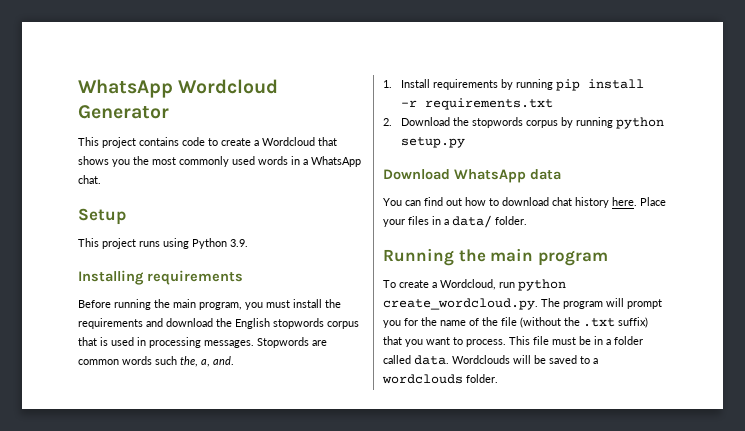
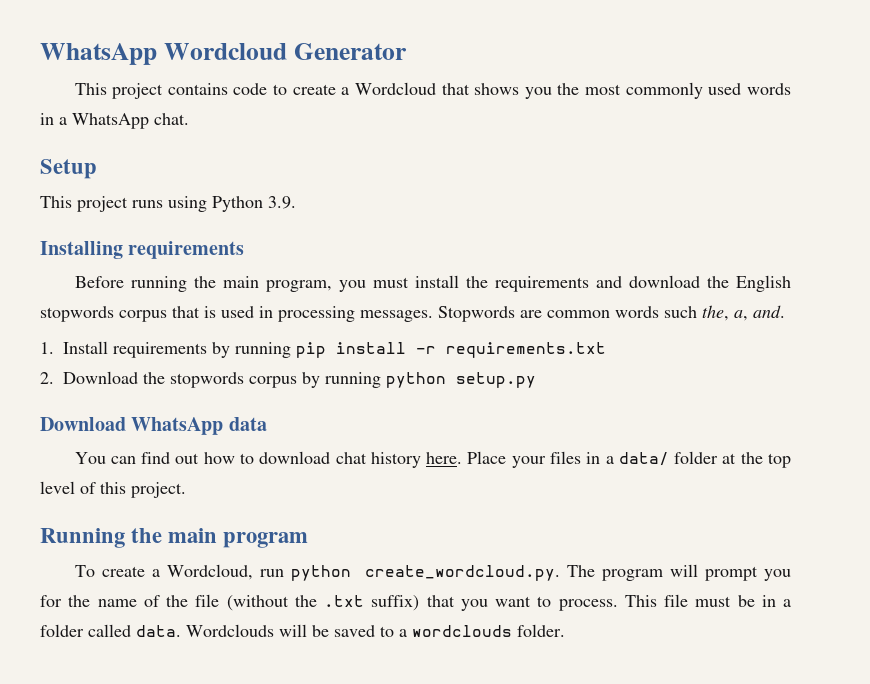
- Place your files in a data/ folder.
+ Place your files in a data/ folder at the top level of this project.

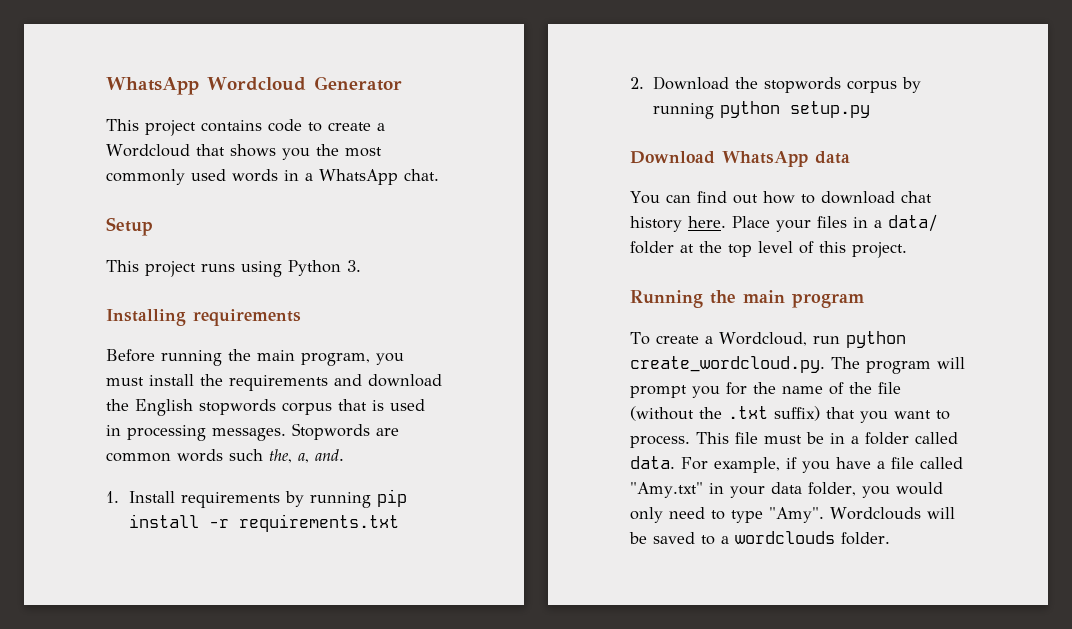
- This project runs using Python 3.9.
+ This project runs using Python 3.
+ For example, if you have a file called "Amy.txt" in your data folder, you would only need to type "Amy".

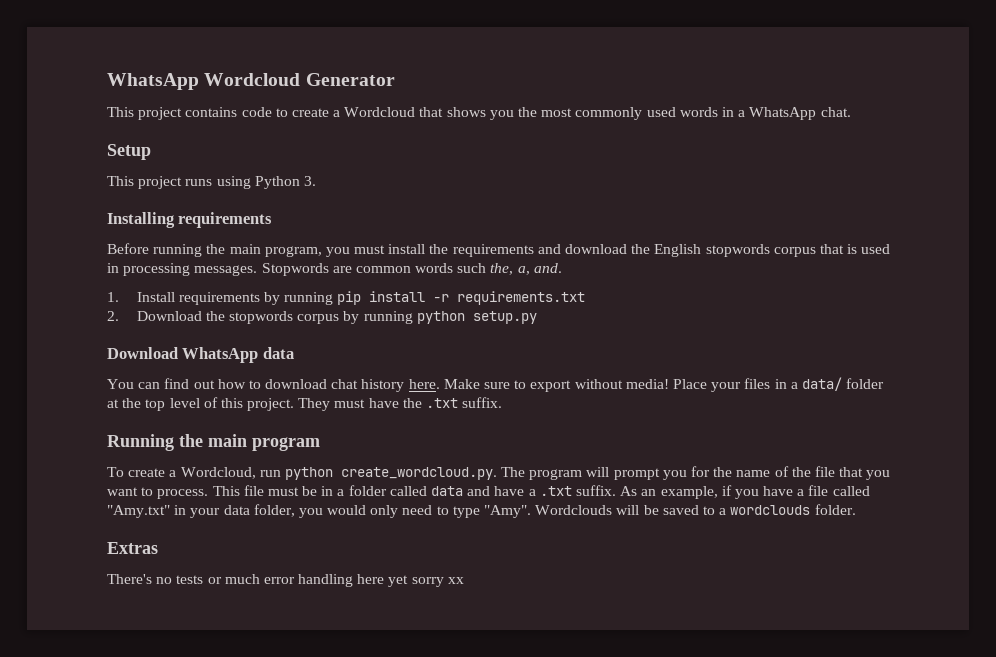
+ Make sure to export without media!
+ They must have the .txt suffix.
- To create a Wordcloud, run python create_wordcloud.py. The program will prompt you for the name of the file (without the .txt suffix) that you want to process.
+ To create a Wordcloud, run python create_wordcloud.py. The program will prompt you for the name of the file that you want to process.
- This file must be in a folder called data. For example, if you have a file called "Amy.txt" in your data folder, you would only need to type "Amy".
+ This file must be in a folder called data and have a .txt suffix. As an example, if you have a file called "Amy.txt" in your data folder, you would only need to type "Amy".
+ Extras
+ There's no tests or much error handling here yet sorry xx

